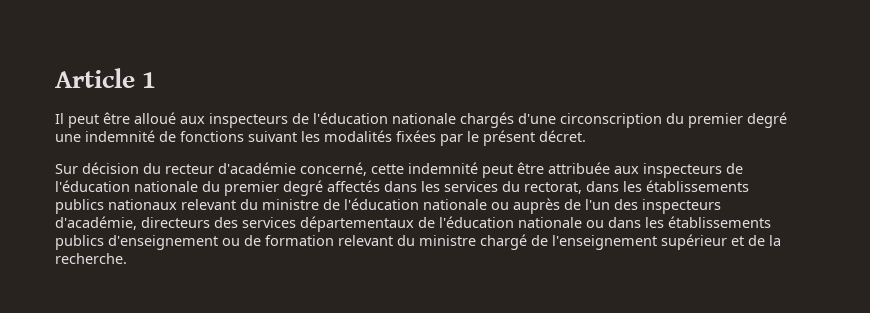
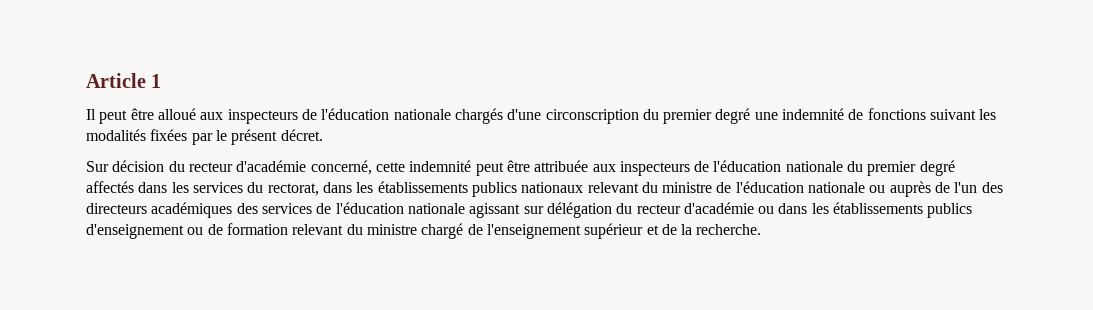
- Sur décision du recteur d'académie concerné, cette indemnité peut être attribuée aux inspecteurs de l'éducation nationale du premier degré affectés dans les services du rectorat, dans les établissements publics nationaux relevant du ministre de l'éducation nationale ou auprès de l'un des inspecteurs d'académie, directeurs des services départementaux de l'éducation nationale ou dans les établissements publics d'enseignement ou de formation relevant du ministre chargé de l'enseignement supérieur et de la recherche.
+ Sur décision du recteur d'académie concerné, cette indemnité peut être attribuée aux inspecteurs de l'éducation nationale du premier degré affectés dans les services du rectorat, dans les établissements publics nationaux relevant du ministre de l'éducation nationale ou auprès de l'un des directeurs académiques des services de l'éducation nationale agissant sur délégation du recteur d'académie ou dans les établissements publics d'enseignement ou de formation relevant du ministre chargé de l'enseignement supérieur et de la recherche.

